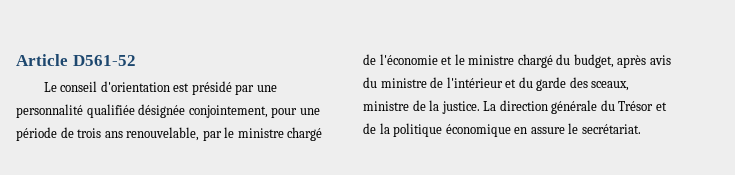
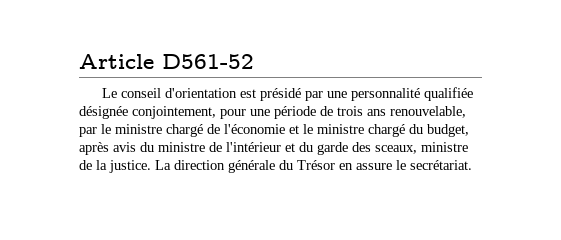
- La direction générale du Trésor et de la politique économique en assure le secrétariat.
+ La direction générale du Trésor en assure le secrétariat.

